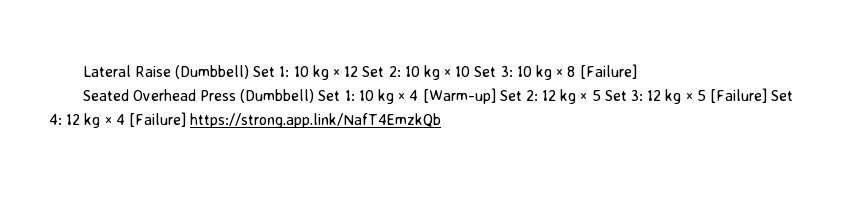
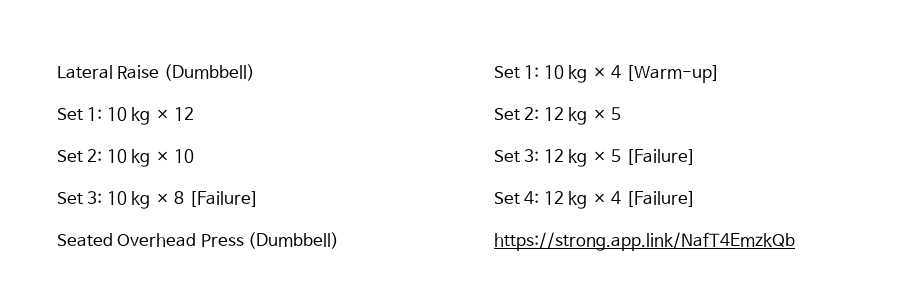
- Lateral Raise (Dumbbell) Set 1: 10 kg × 12 Set 2: 10 kg × 10 Set 3: 10 kg × 8 [Failure]
+ Lateral Raise (Dumbbell)
+ Set 1: 10 kg × 12
+ Set 2: 10 kg × 10
+ Set 3: 10 kg × 8 [Failure]
- Seated Overhead Press (Dumbbell) Set 1: 10 kg × 4 [Warm-up] Set 2: 12 kg × 5 Set 3: 12 kg × 5 [Failure] Set 4: 12 kg × 4 [Failure] https://strong.app.link/NafT4EmzkQb
+ Seated Overhead Press (Dumbbell)
+ Set 1: 10 kg × 4 [Warm-up]
+ Set 2: 12 kg × 5
+ Set 3: 12 kg × 5 [Failure]
+ Set 4: 12 kg × 4 [Failure]
+ https://strong.app.link/NafT4EmzkQb

